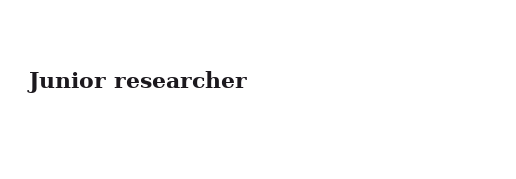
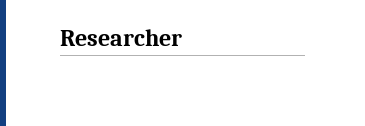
- Junior researcher
+ Researcher

